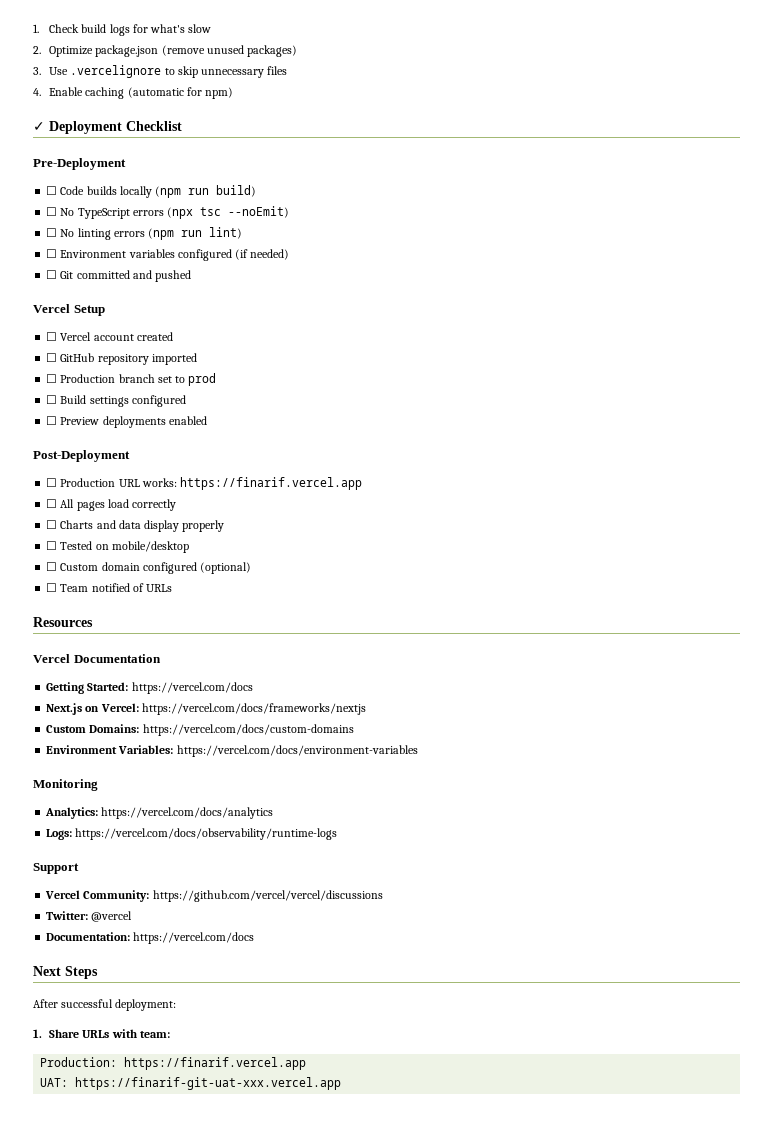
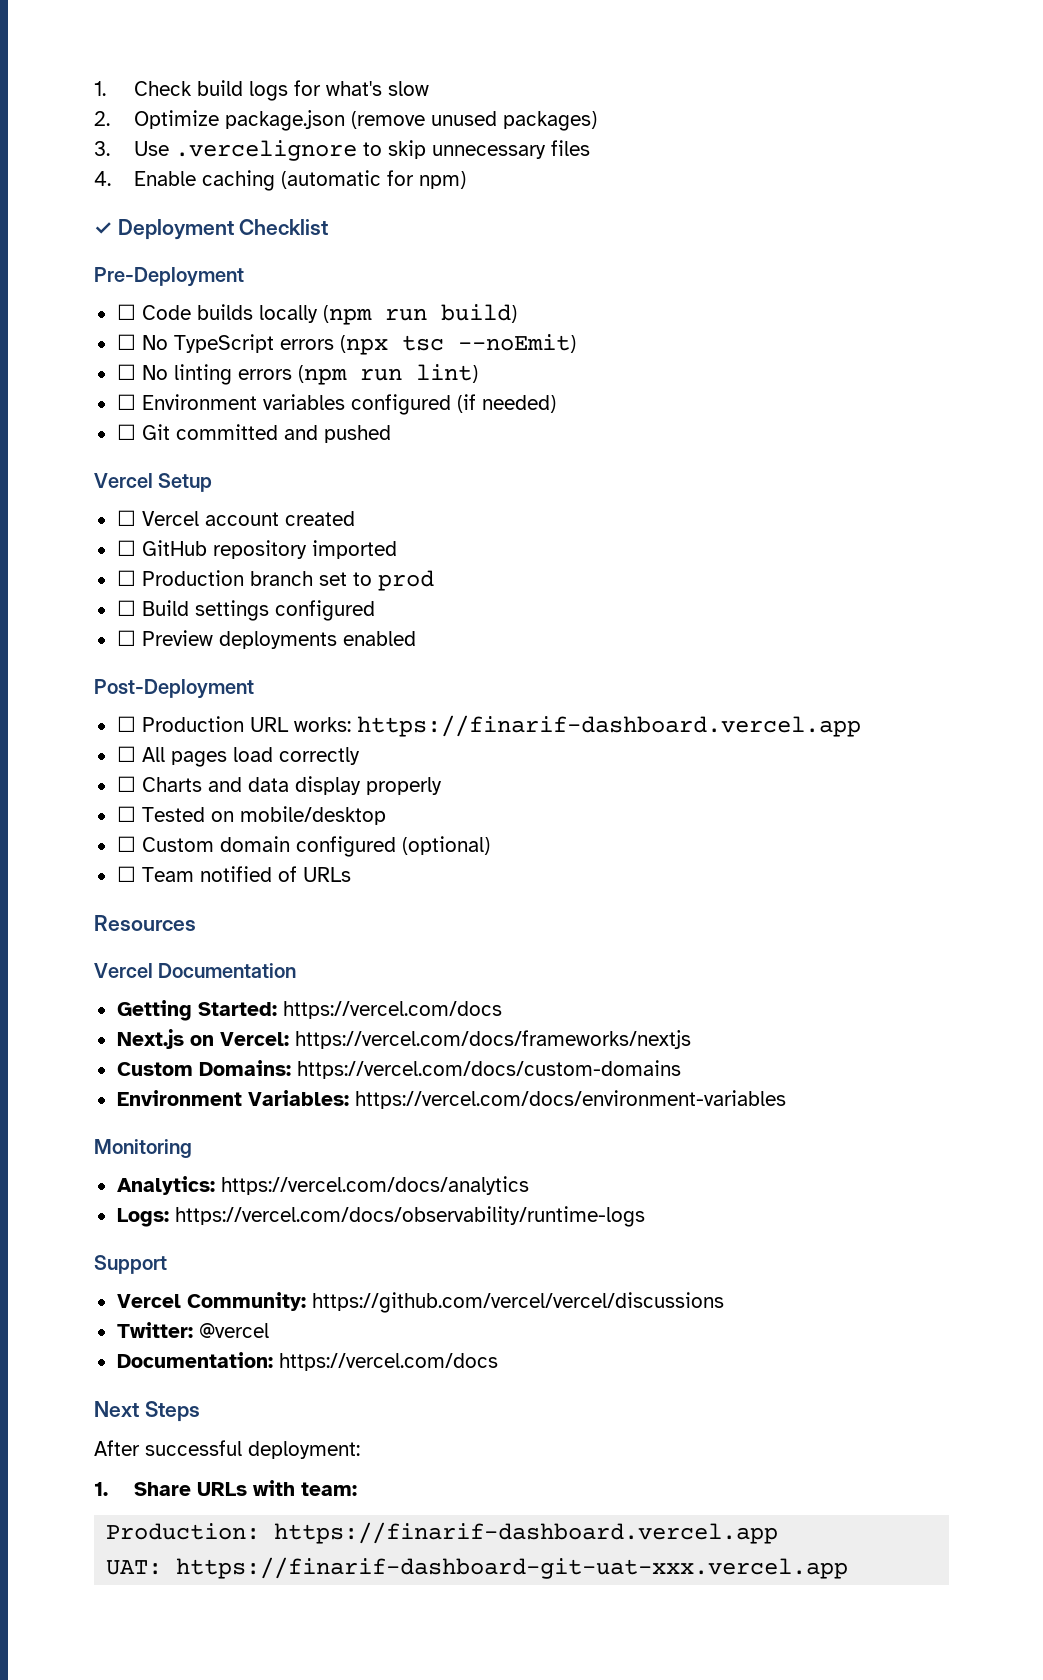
- ☐ Production URL works: https://finarif.vercel.app
+ ☐ Production URL works: https://finarif-dashboard.vercel.app
- Production: https://finarif.vercel.app
+ Production: https://finarif-dashboard.vercel.app
- UAT: https://finarif-git-uat-xxx.vercel.app
+ UAT: https://finarif-dashboard-git-uat-xxx.vercel.app

